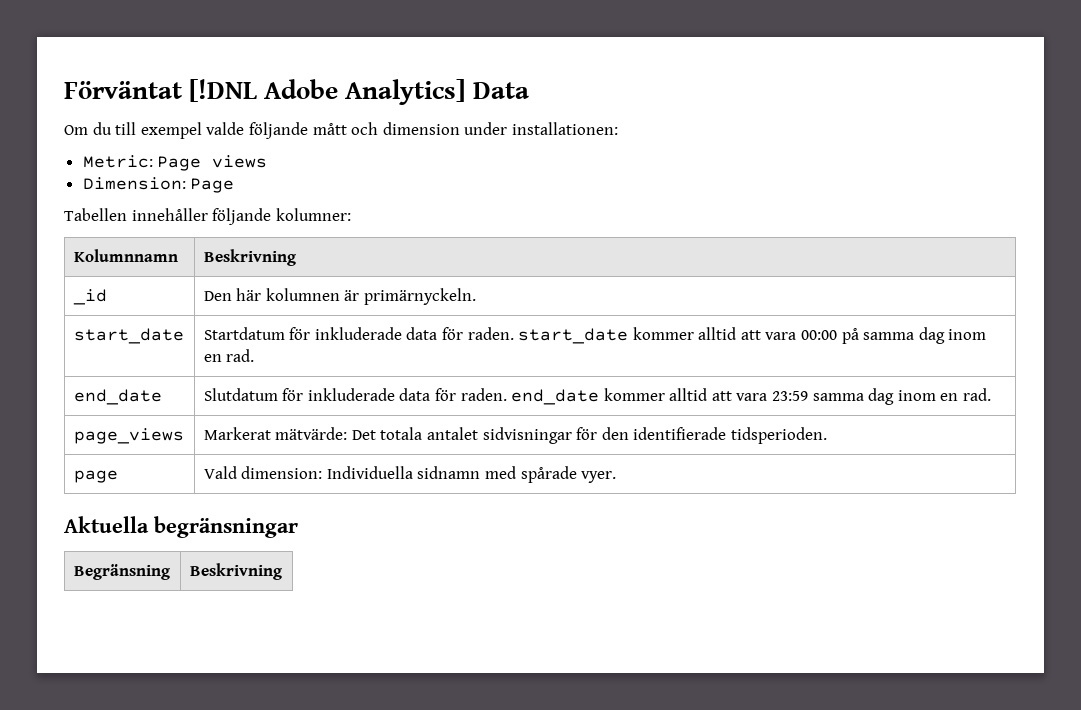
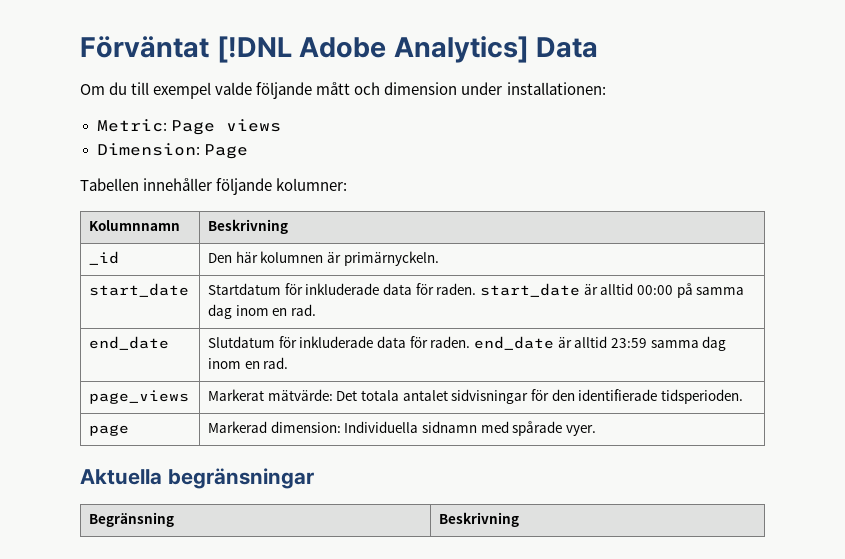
- start_date | Startdatum för inkluderade data för raden. start_date kommer alltid att vara 00:00 på samma dag inom en rad.
+ start_date | Startdatum för inkluderade data för raden. start_date är alltid 00:00 på samma dag inom en rad.
- end_date | Slutdatum för inkluderade data för raden. end_date kommer alltid att vara 23:59 samma dag inom en rad.
+ end_date | Slutdatum för inkluderade data för raden. end_date är alltid 23:59 samma dag inom en rad.
- page | Vald dimension: Individuella sidnamn med spårade vyer.
+ page | Markerad dimension: Individuella sidnamn med spårade vyer.

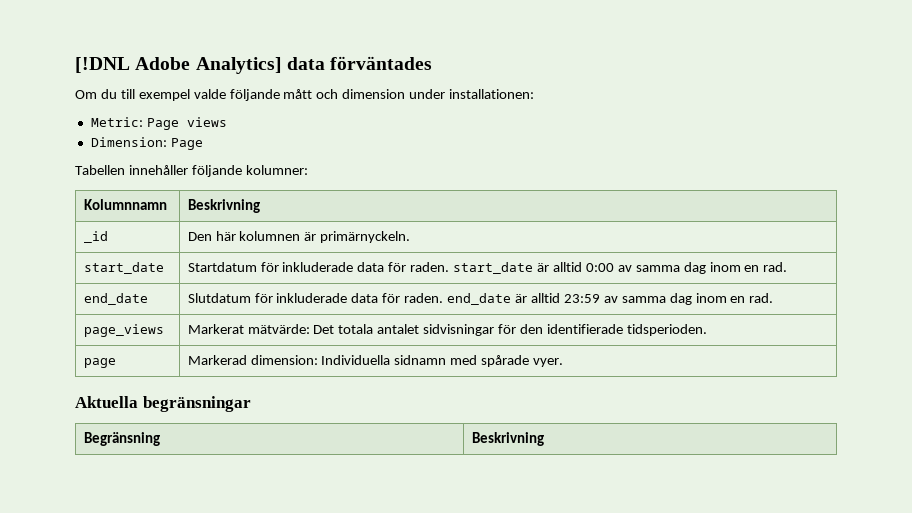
- Förväntat [!DNL Adobe Analytics] Data
+ [!DNL Adobe Analytics] data förväntades
- start_date | Startdatum för inkluderade data för raden. start_date är alltid 00:00 på samma dag inom en rad.
+ start_date | Startdatum för inkluderade data för raden. start_date är alltid 0:00 av samma dag inom en rad.
- end_date | Slutdatum för inkluderade data för raden. end_date är alltid 23:59 samma dag inom en rad.
+ end_date | Slutdatum för inkluderade data för raden. end_date är alltid 23:59 av samma dag inom en rad.

